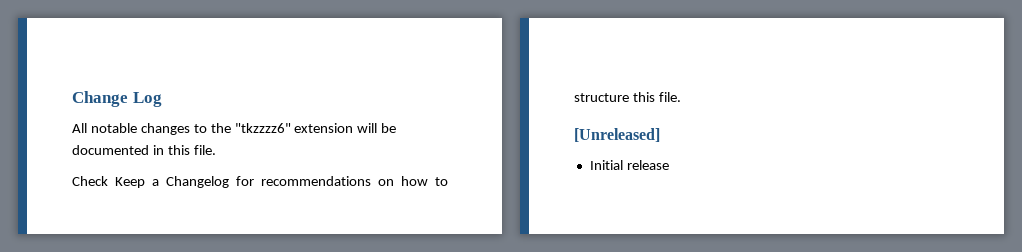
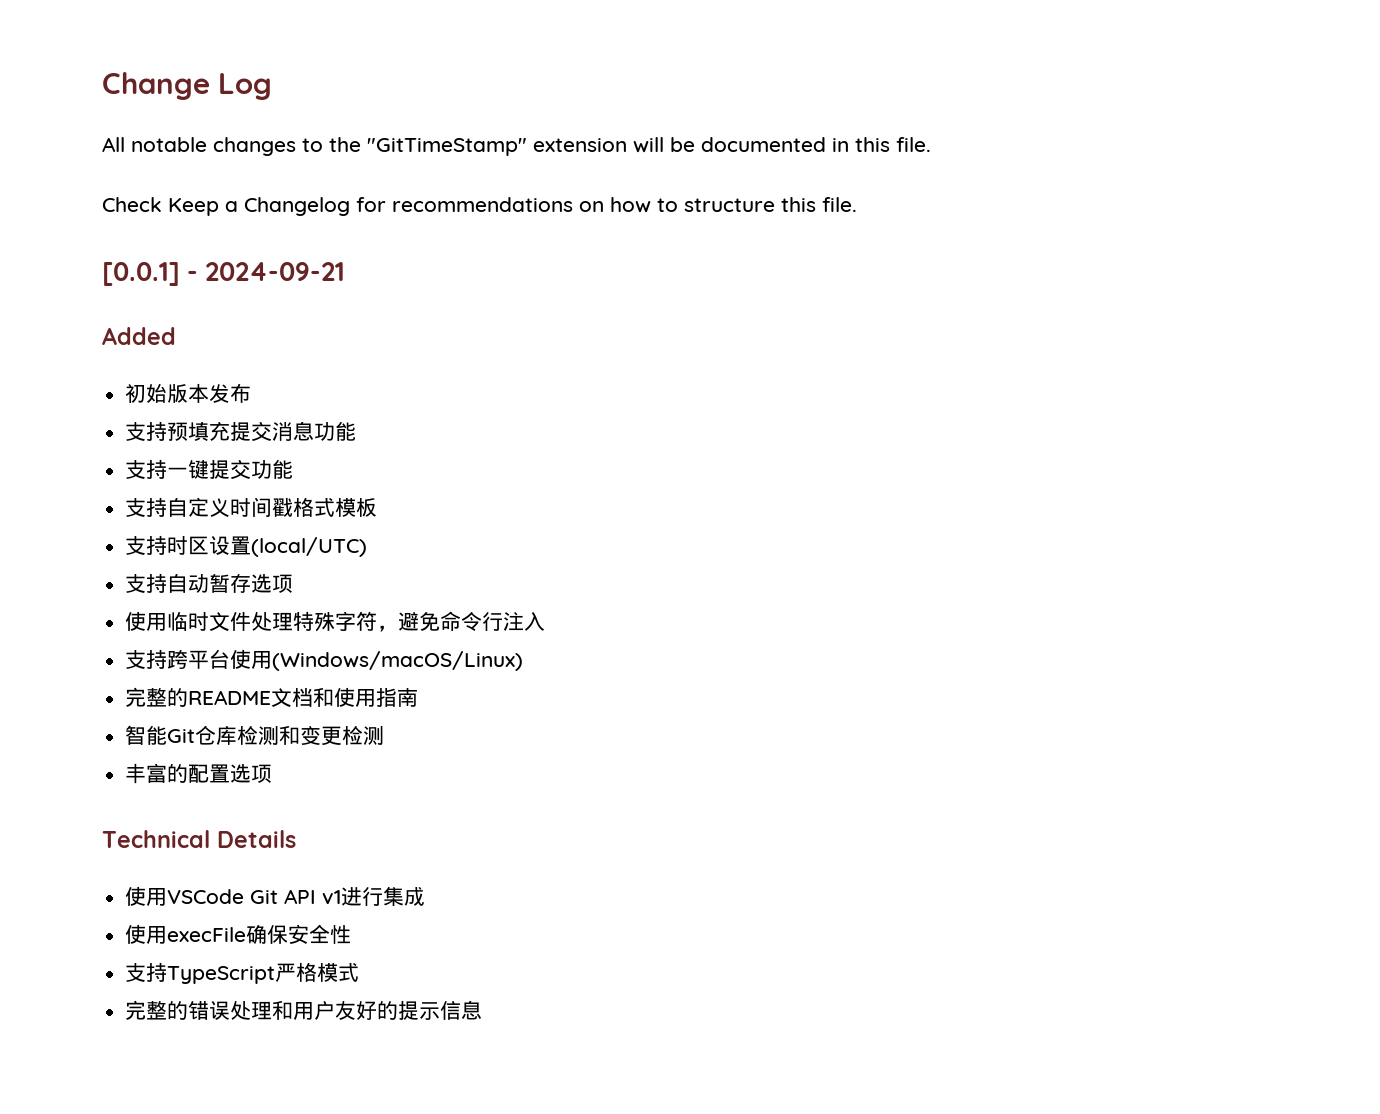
- All notable changes to the "tkzzzz6" extension will be documented in this file.
+ All notable changes to the "GitTimeStamp" extension will be documented in this file.
- [Unreleased]
- Initial release
+ [0.0.1] - 2024-09-21
+ Added
+ 初始版本发布
+ 支持预填充提交消息功能
+ 支持一键提交功能
+ 支持自定义时间戳格式模板
+ 支持时区设置(local/UTC)
+ 支持自动暂存选项
+ 使用临时文件处理特殊字符，避免命令行注入
+ 支持跨平台使用(Windows/macOS/Linux)
+ 完整的README文档和使用指南
+ 智能Git仓库检测和变更检测
+ 丰富的配置选项
+ Technical Details
+ 使用VSCode Git API v1进行集成
+ 使用execFile确保安全性
+ 支持TypeScript严格模式
+ 完整的错误处理和用户友好的提示信息

